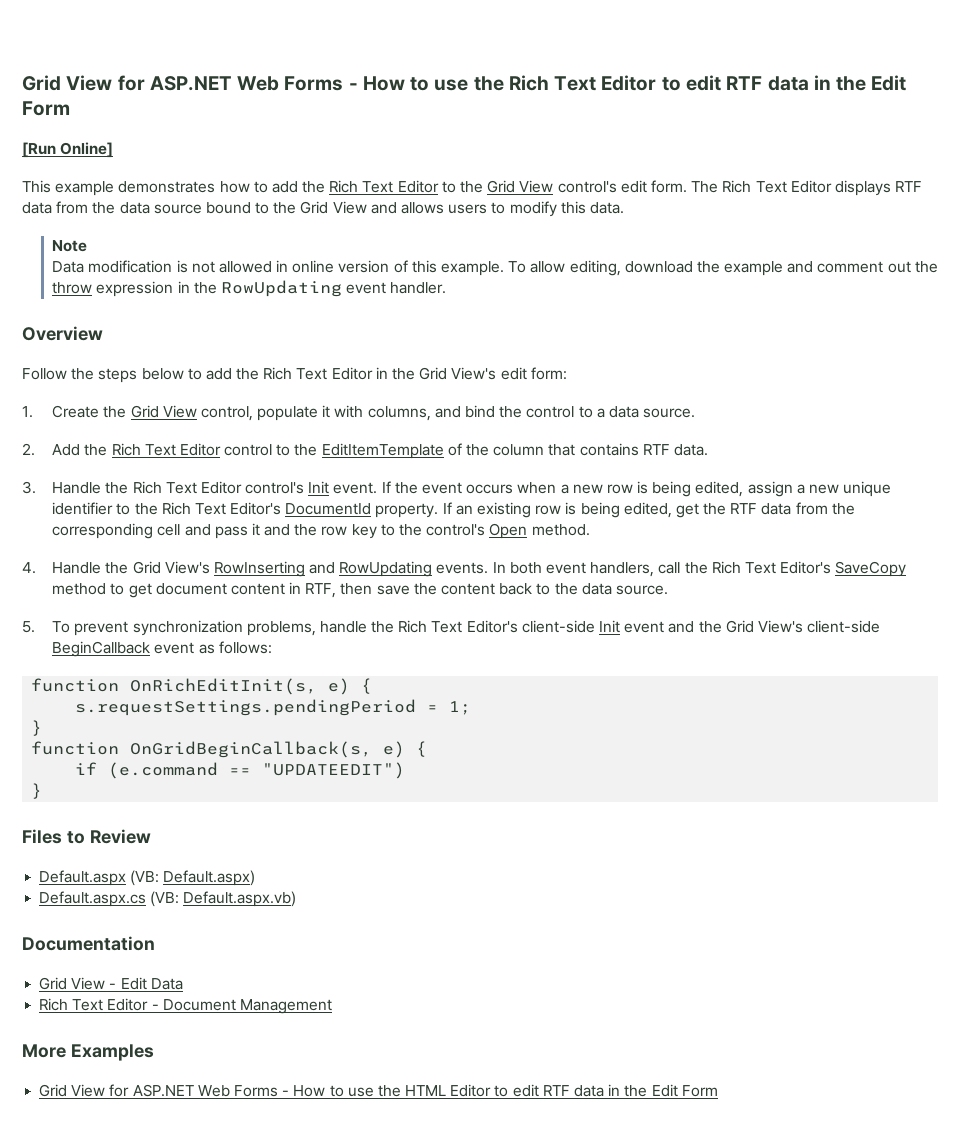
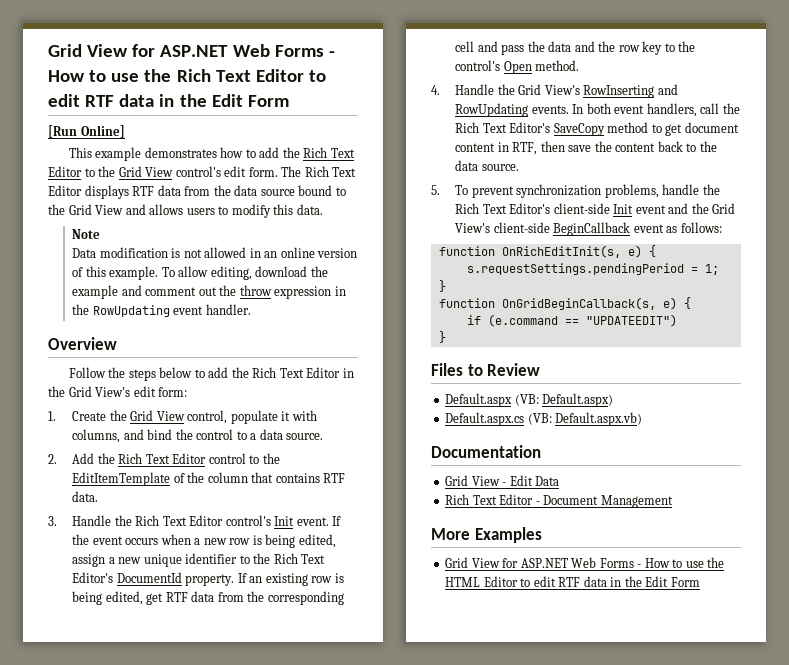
- Data modification is not allowed in online version of this example.
+ Data modification is not allowed in an online version of this example.
- If an existing row is being edited, get the RTF data from the corresponding cell and pass it and the row key to the control's Open method.
+ If an existing row is being edited, get RTF data from the corresponding cell and pass the data and the row key to the control's Open method.

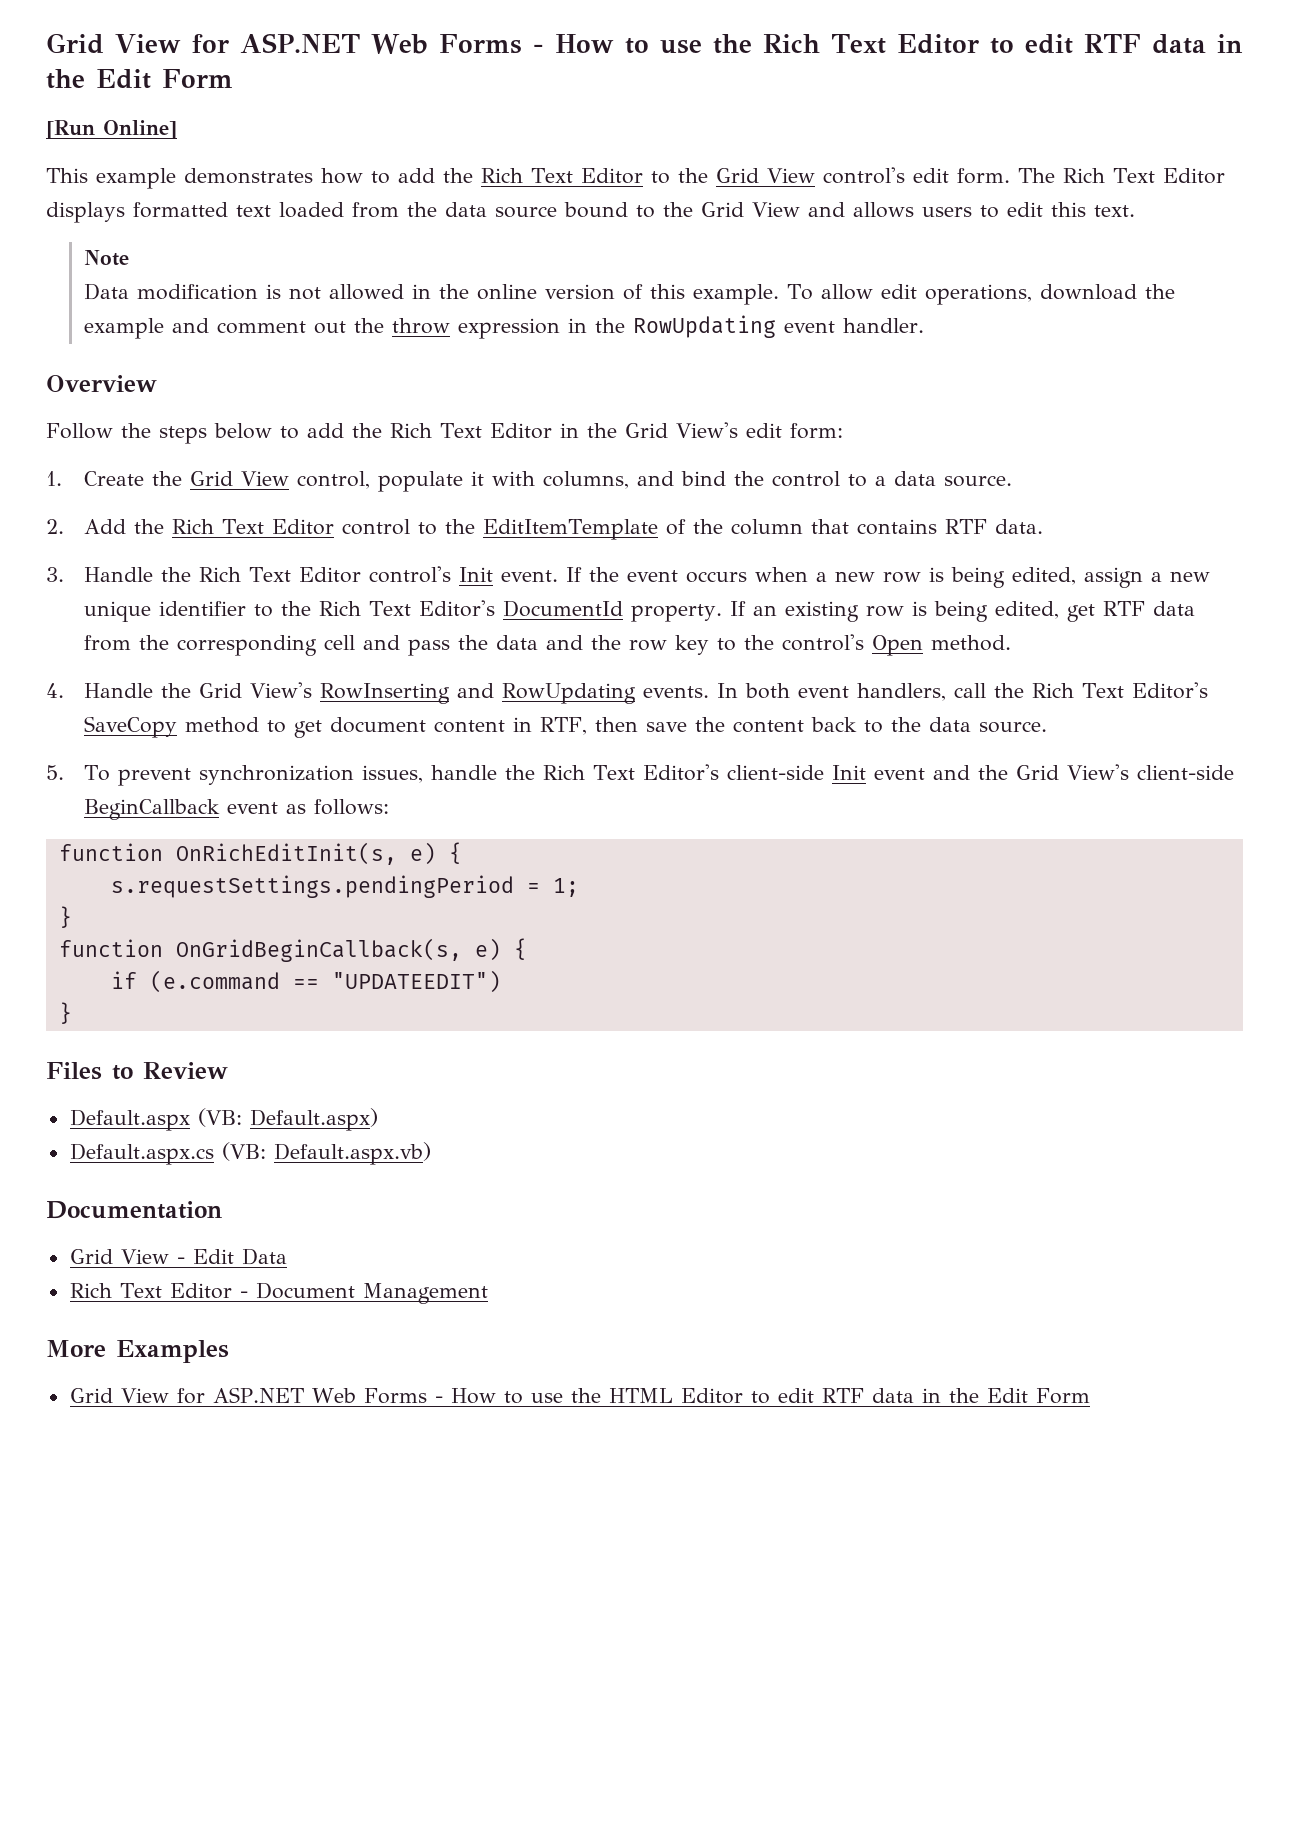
- The Rich Text Editor displays RTF data from the data source bound to the Grid View and allows users to modify this data.
+ The Rich Text Editor displays formatted text loaded from the data source bound to the Grid View and allows users to edit this text.
- Data modification is not allowed in an online version of this example.
+ Data modification is not allowed in the online version of this example.
- To allow editing, download the example and comment out the throw expression in the RowUpdating event handler.
+ To allow edit operations, download the example and comment out the throw expression in the RowUpdating event handler.
- 5. To prevent synchronization problems, handle the Rich Text Editor's client-side Init event and the Grid View's client-side BeginCallback event as follows:
+ 5. To prevent synchronization issues, handle the Rich Text Editor's client-side Init event and the Grid View's client-side BeginCallback event as follows:

